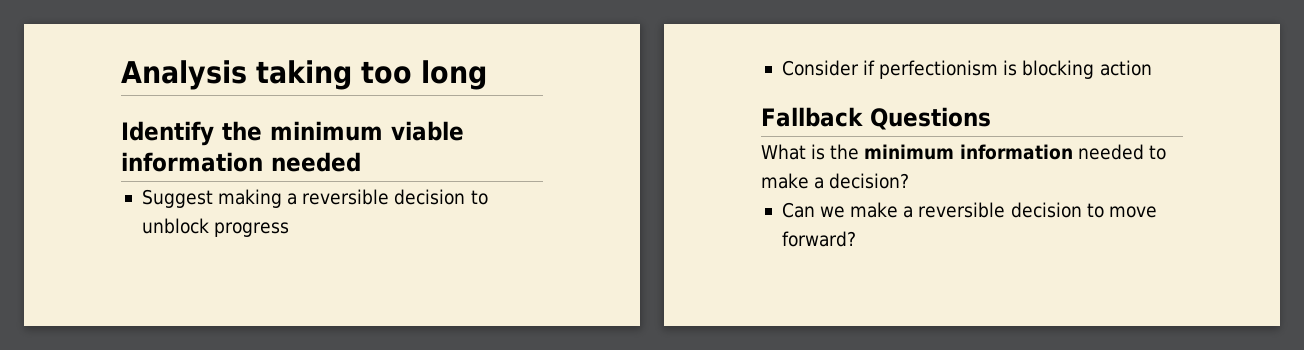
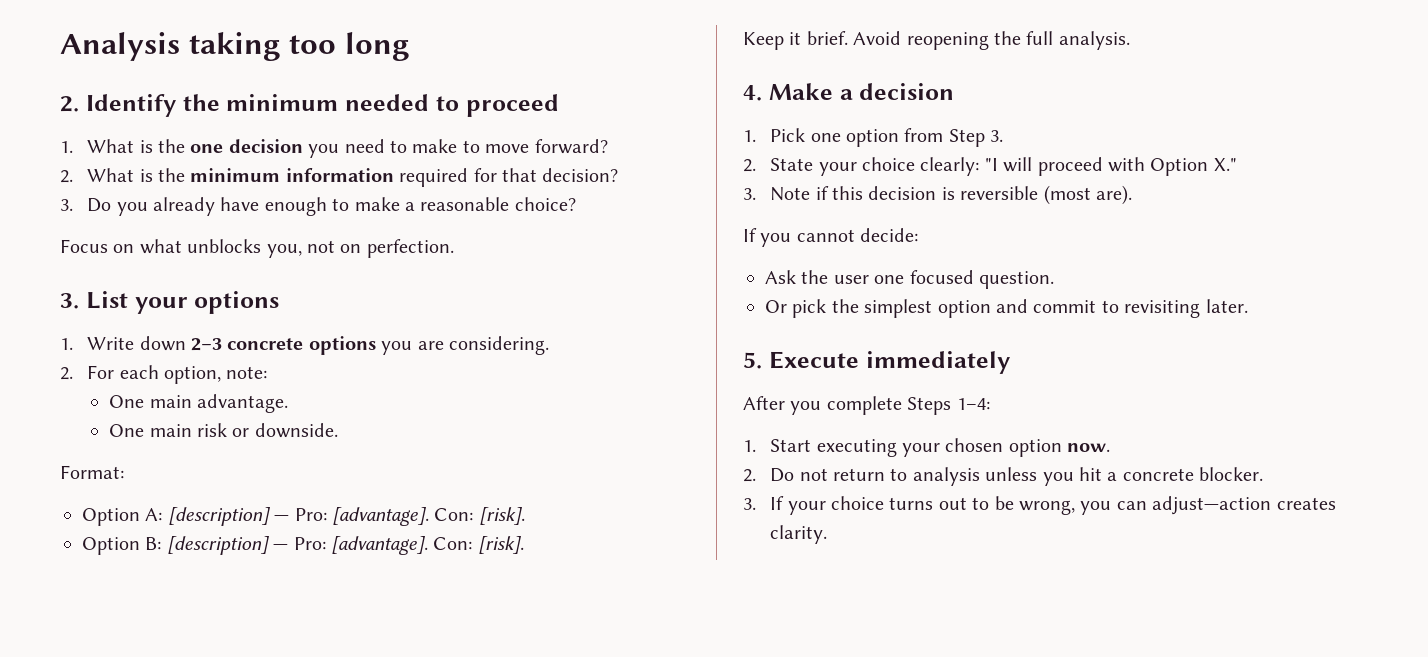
- Identify the minimum viable information needed
- Suggest making a reversible decision to unblock progress
- Consider if perfectionism is blocking action
- Fallback Questions
- What is the minimum information needed to make a decision?
- Can we make a reversible decision to move forward?
+ 2. Identify the minimum needed to proceed
+ 1. What is the one decision you need to make to move forward?
+ 2. What is the minimum information required for that decision?
+ 3. Do you already have enough to make a reasonable choice?
+ Focus on what unblocks you, not on perfection.
+ 3. List your options
+ 1. Write down 2–3 concrete options you are considering.
+ 2. For each option, note:
+ One main advantage.
+ One main risk or downside.
+ Format:
+ Option A: [description] — Pro: [advantage]. Con: [risk].
+ Option B: [description] — Pro: [advantage]. Con: [risk].
+ Keep it brief. Avoid reopening the full analysis.
+ 4. Make a decision
+ 1. Pick one option from Step 3.
+ 2. State your choice clearly: "I will proceed with Option X."
+ 3. Note if this decision is reversible (most are).
+ If you cannot decide:
+ Ask the user one focused question.
+ Or pick the simplest option and commit to revisiting later.
+ 5. Execute immediately
+ After you complete Steps 1–4:
+ 1. Start executing your chosen option now.
+ 2. Do not return to analysis unless you hit a concrete blocker.
+ 3. If your choice turns out to be wrong, you can adjust—action creates clarity.

